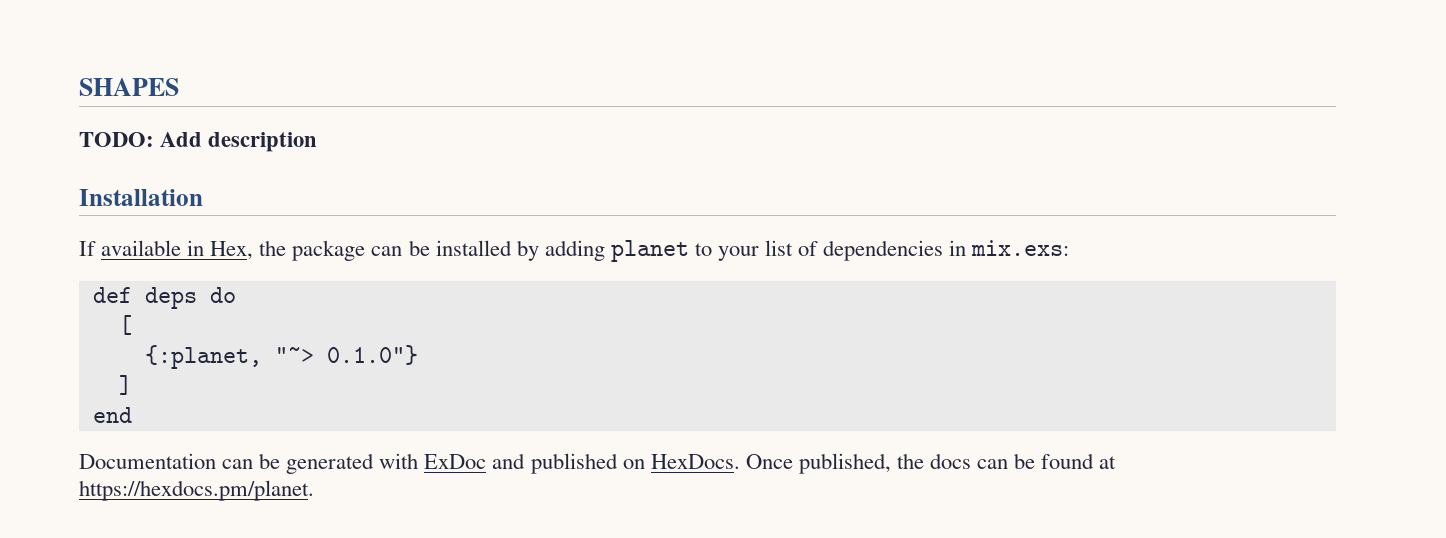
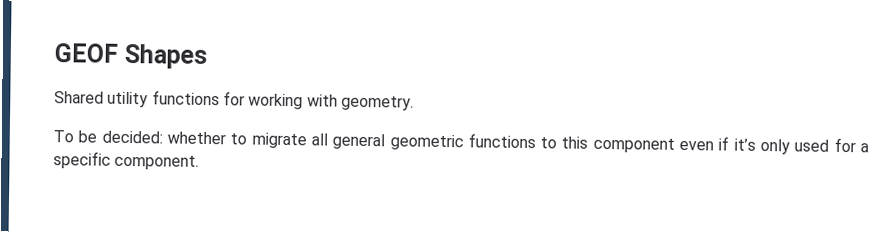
- SHAPES
- TODO: Add description
- Installation
- If available in Hex, the package can be installed by adding planet to your list of dependencies in mix.exs:
- def deps do
- [
- {:planet, "~> 0.1.0"}
- ]
- end
- Documentation can be generated with ExDoc and published on HexDocs. Once published, the docs can be found at https://hexdocs.pm/planet.
+ GEOF Shapes
+ Shared utility functions for working with geometry.
+ To be decided: whether to migrate all general geometric functions to this component even if it’s only used for a specific component.

